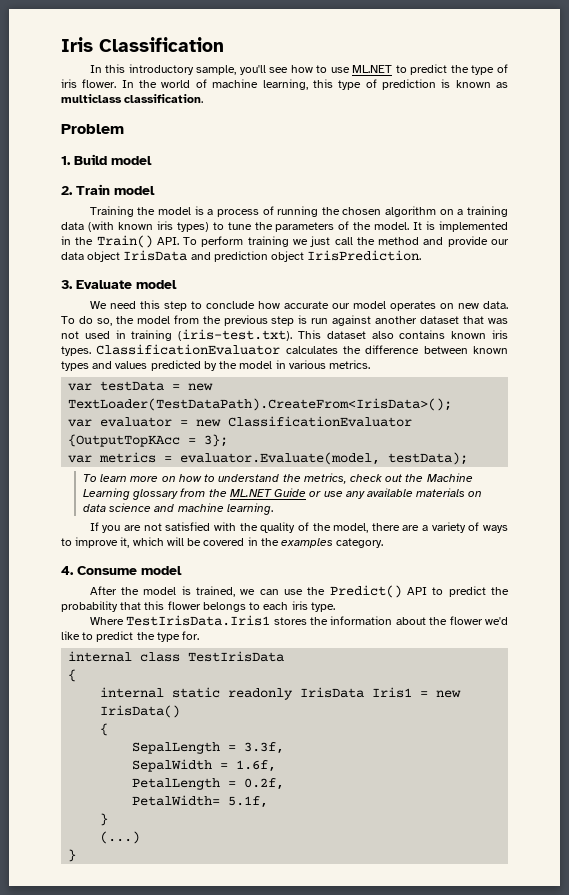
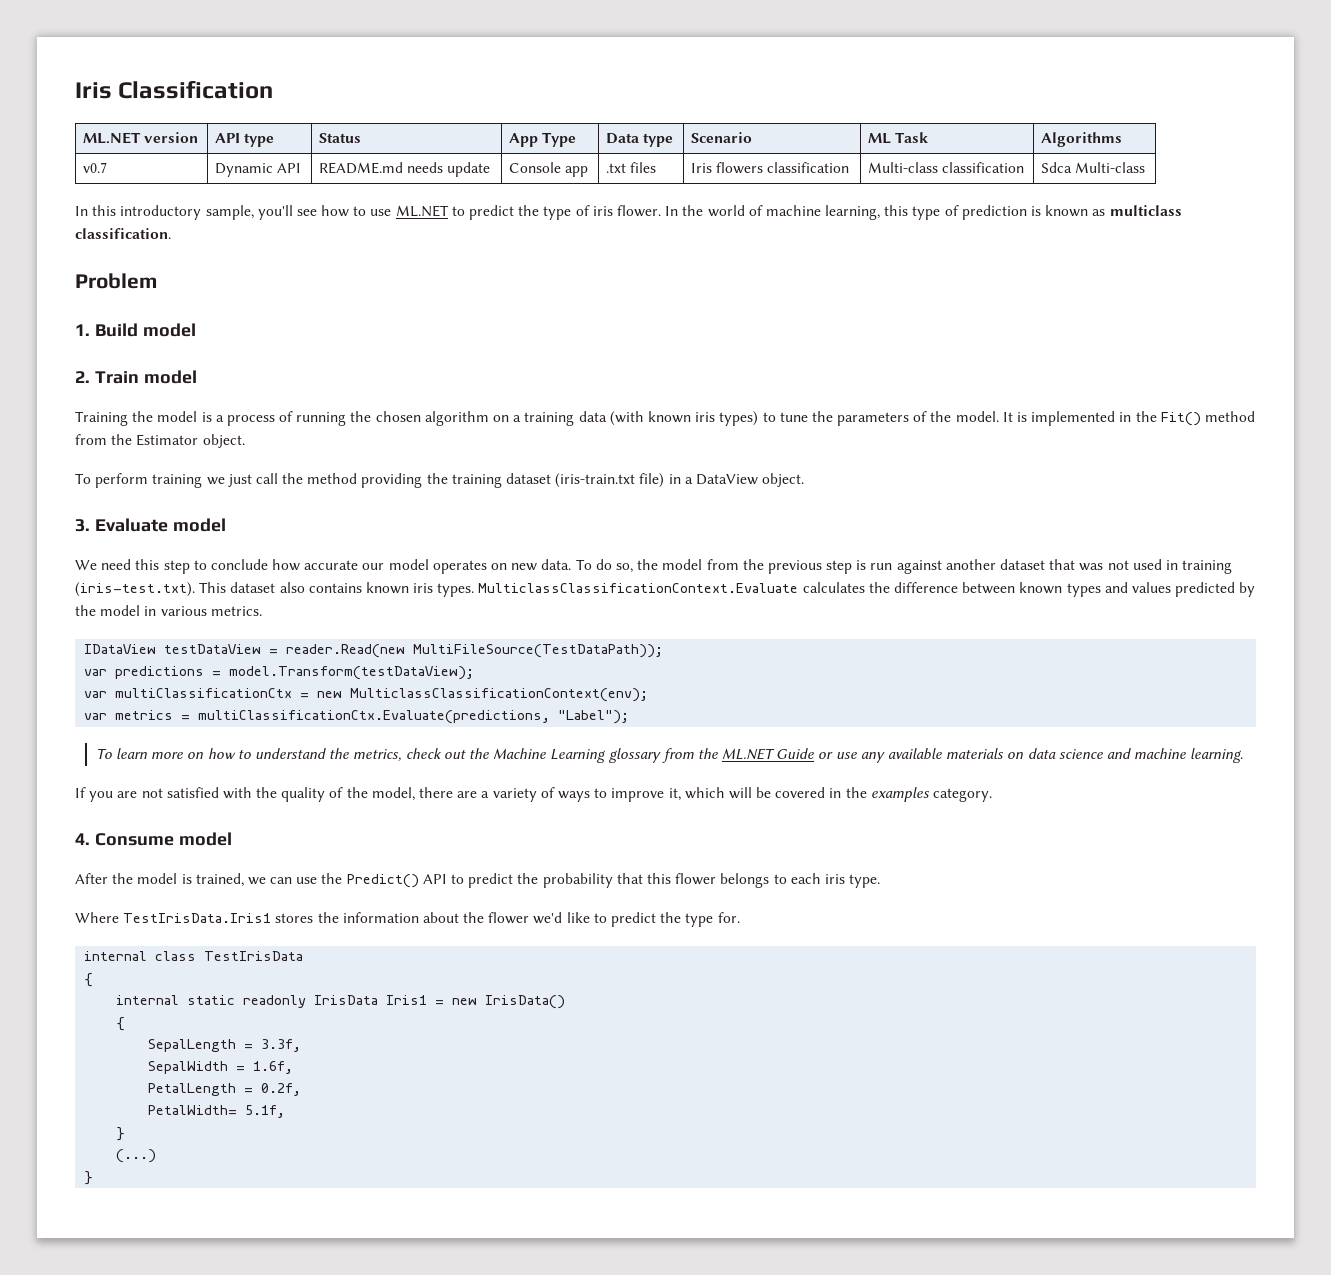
+ ML.NET version | API type | Status | App Type | Data type | Scenario | ML Task | Algorithms
+ v0.7 | Dynamic API | README.md needs update | Console app | .txt files | Iris flowers classification | Multi-class classification | Sdca Multi-class
- It is implemented in the Train() API. To perform training we just call the method and provide our data object IrisData and prediction object IrisPrediction.
+ It is implemented in the Fit() method from the Estimator object.
+ To perform training we just call the method providing the training dataset (iris-train.txt file) in a DataView object.
- ClassificationEvaluator calculates the difference between known types and values predicted by the model in various metrics.
+ MulticlassClassificationContext.Evaluate calculates the difference between known types and values predicted by the model in various metrics.
- var testData = new TextLoader(TestDataPath).CreateFrom<IrisData>();
- var evaluator = new ClassificationEvaluator {OutputTopKAcc = 3};
+ IDataView testDataView = reader.Read(new MultiFileSource(TestDataPath));
+ var predictions = model.Transform(testDataView);
+ var multiClassificationCtx = new MulticlassClassificationContext(env);
- var metrics = evaluator.Evaluate(model, testData);
+ var metrics = multiClassificationCtx.Evaluate(predictions, "Label");

